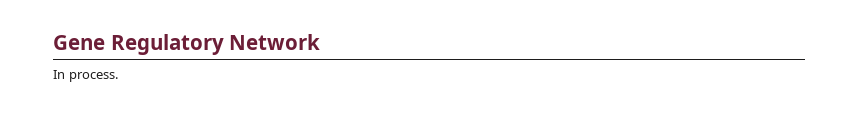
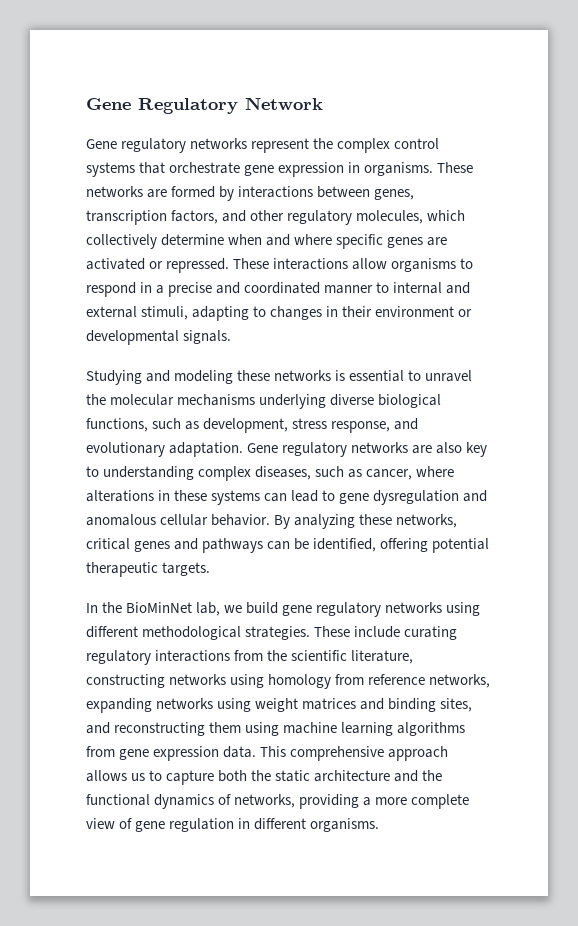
- In process.
+ Gene regulatory networks represent the complex control systems that orchestrate gene expression in organisms. These networks are formed by interactions between genes, transcription factors, and other regulatory molecules, which collectively determine when and where specific genes are activated or repressed. These interactions allow organisms to respond in a precise and coordinated manner to internal and external stimuli, adapting to changes in their environment or developmental signals.
+ Studying and modeling these networks is essential to unravel the molecular mechanisms underlying diverse biological functions, such as development, stress response, and evolutionary adaptation. Gene regulatory networks are also key to understanding complex diseases, such as cancer, where alterations in these systems can lead to gene dysregulation and anomalous cellular behavior. By analyzing these networks, critical genes and pathways can be identified, offering potential therapeutic targets.
+ In the BioMinNet lab, we build gene regulatory networks using different methodological strategies. These include curating regulatory interactions from the scientific literature, constructing networks using homology from reference networks, expanding networks using weight matrices and binding sites, and reconstructing them using machine learning algorithms from gene expression data. This comprehensive approach allows us to capture both the static architecture and the functional dynamics of networks, providing a more complete view of gene regulation in different organisms.

